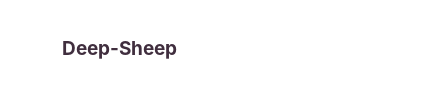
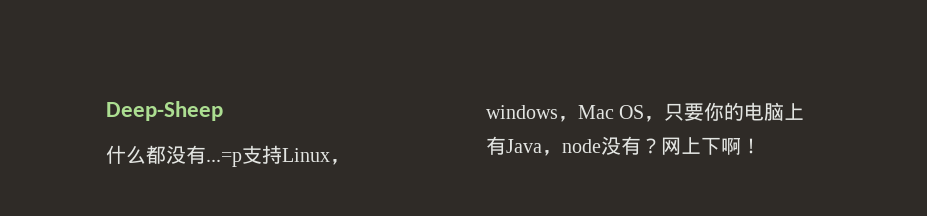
+ 什么都没有...=p支持Linux，windows，Mac OS，只要你的电脑上有Java，node没有？网上下啊！

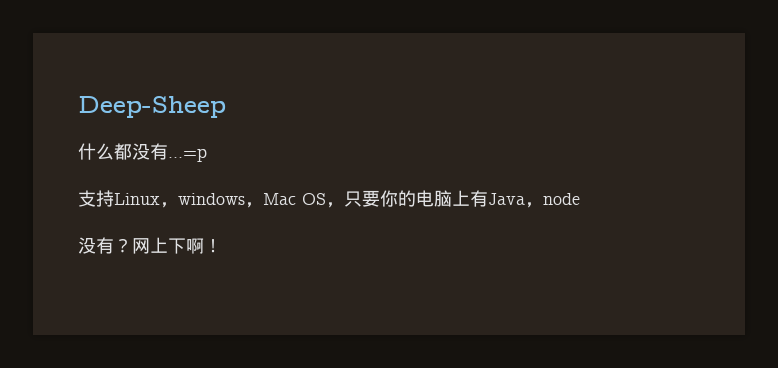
- 什么都没有...=p支持Linux，windows，Mac OS，只要你的电脑上有Java，node没有？
+ 什么都没有...=p
+ 支持Linux，windows，Mac OS，只要你的电脑上有Java，node
+ 没有？

